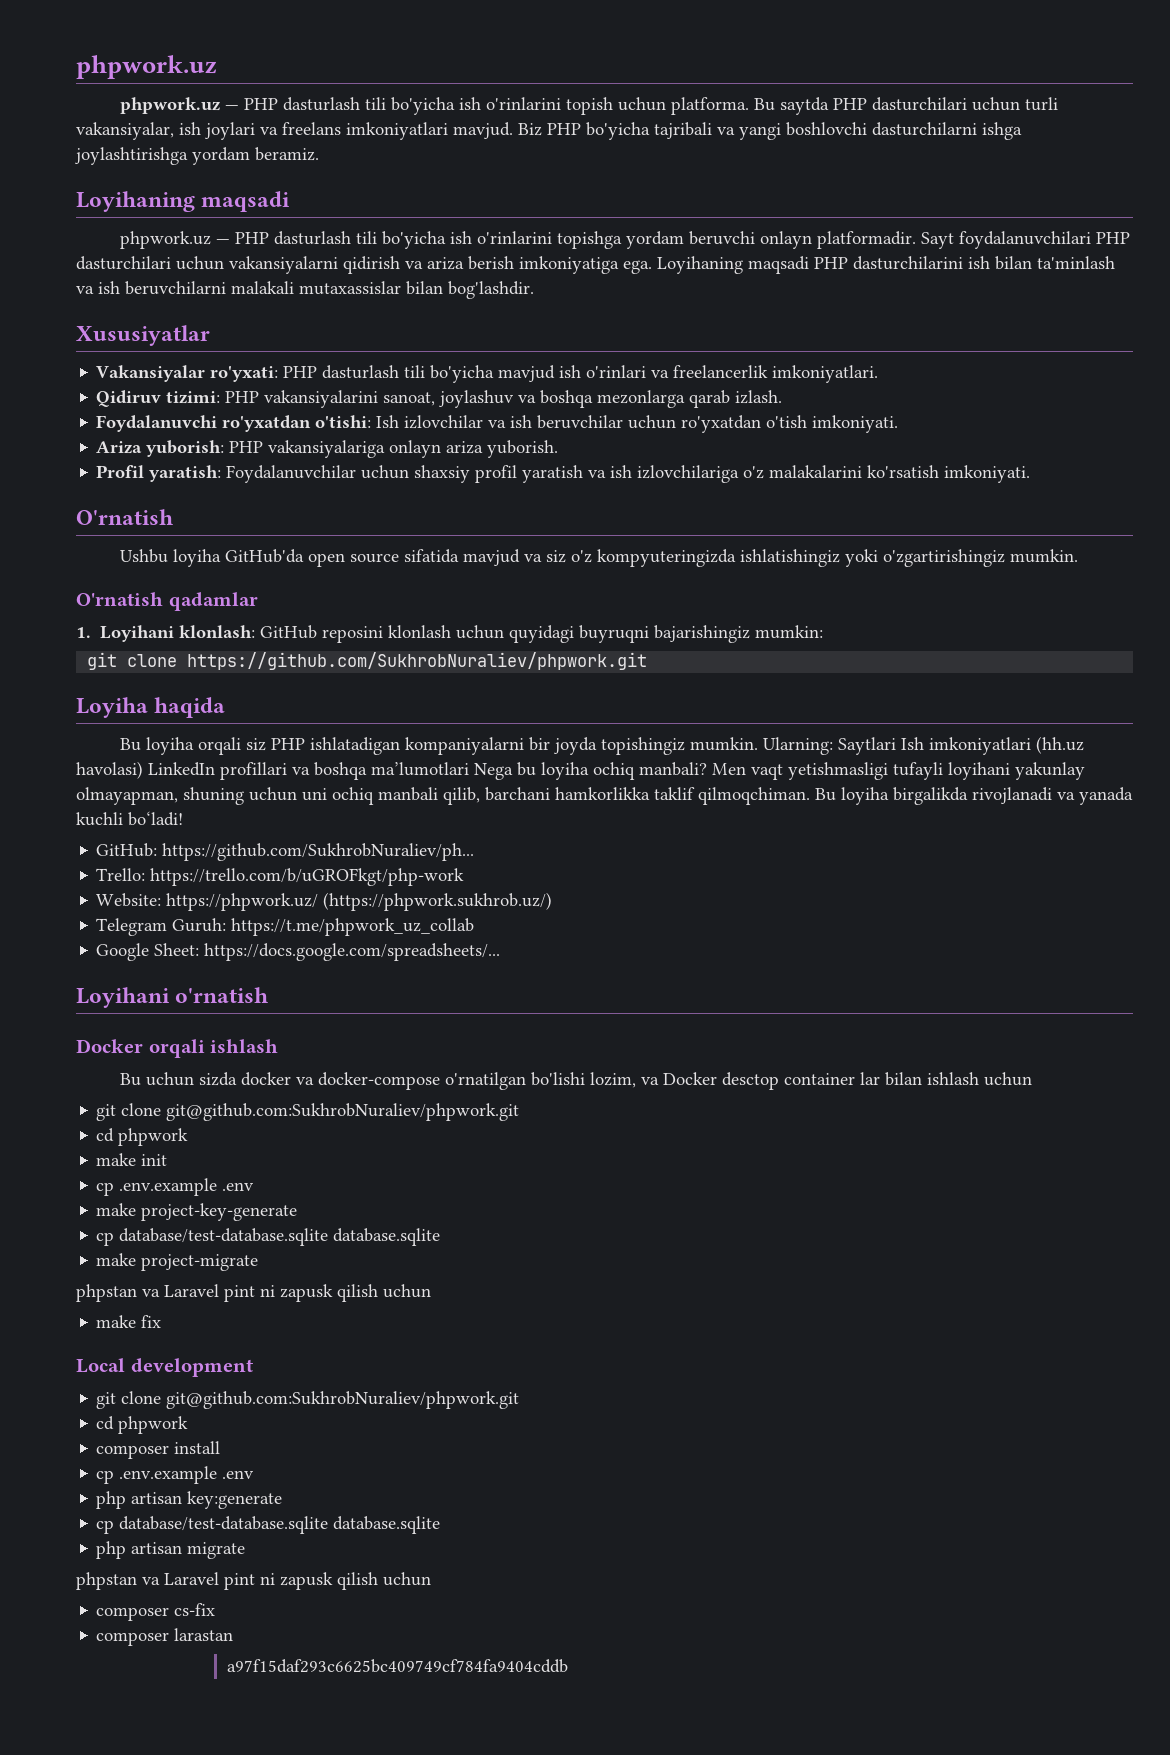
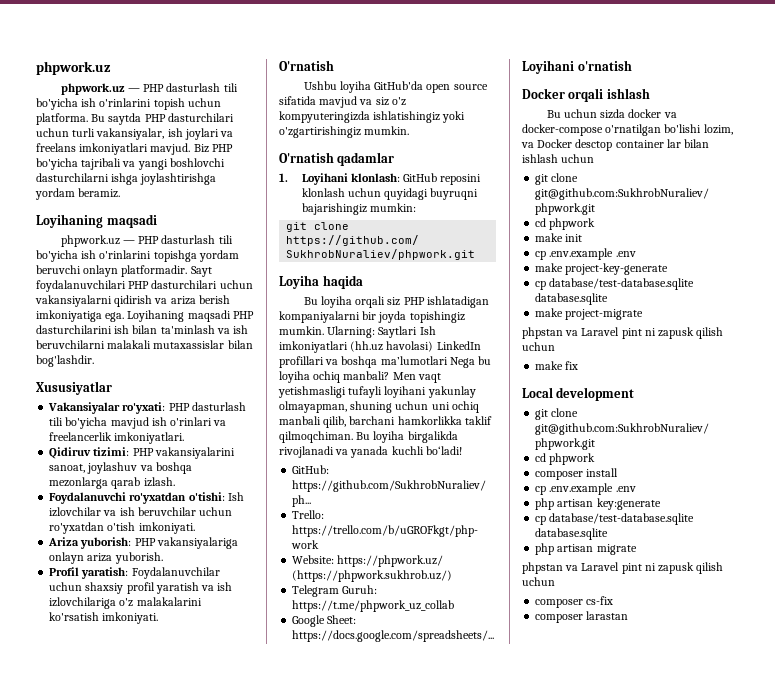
- a97f15daf293c6625bc409749cf784fa9404cddb

